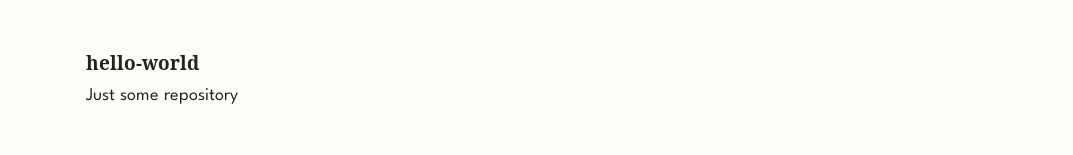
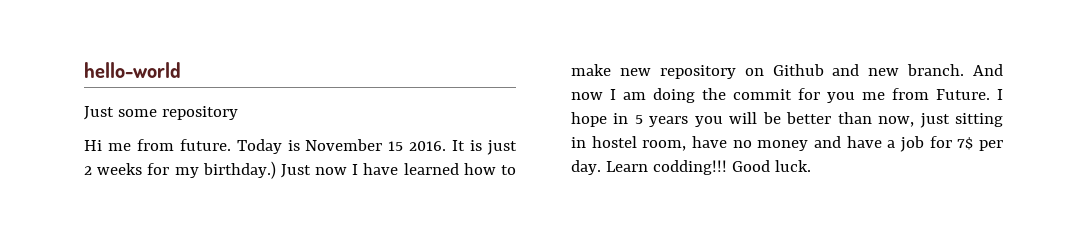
+ Hi me from future. Today is November 15 2016. It is just 2 weeks for my birthday.) Just now I have learned how to make new repository on Github and new branch. And now I am doing the commit for you me from Future. I hope in 5 years you will be better than now, just sitting in hostel room, have no money and have a job for 7$ per day. Learn codding!!! Good luck.

